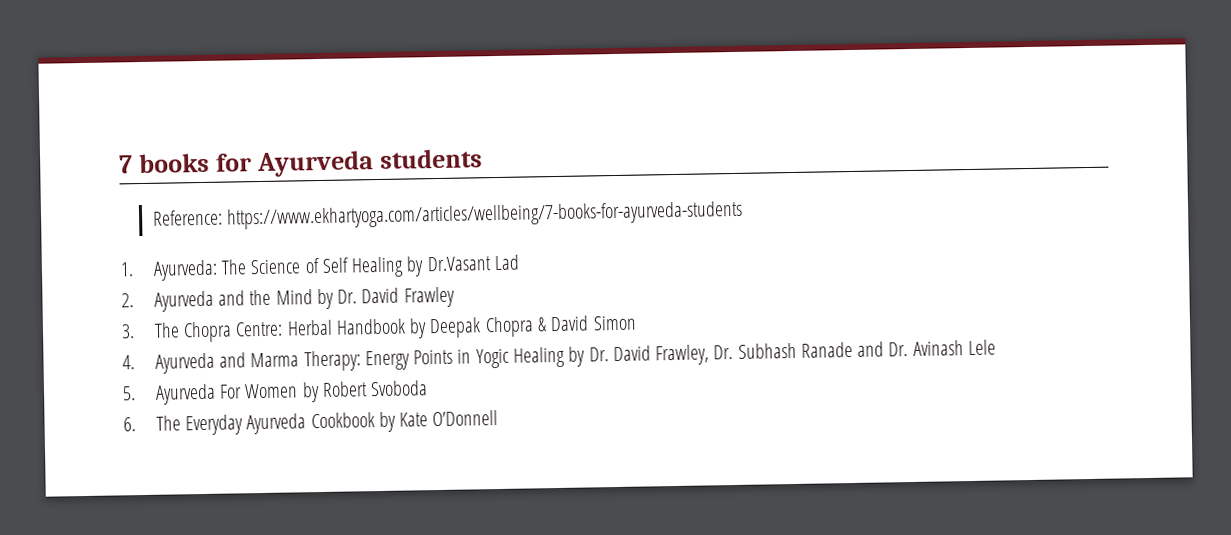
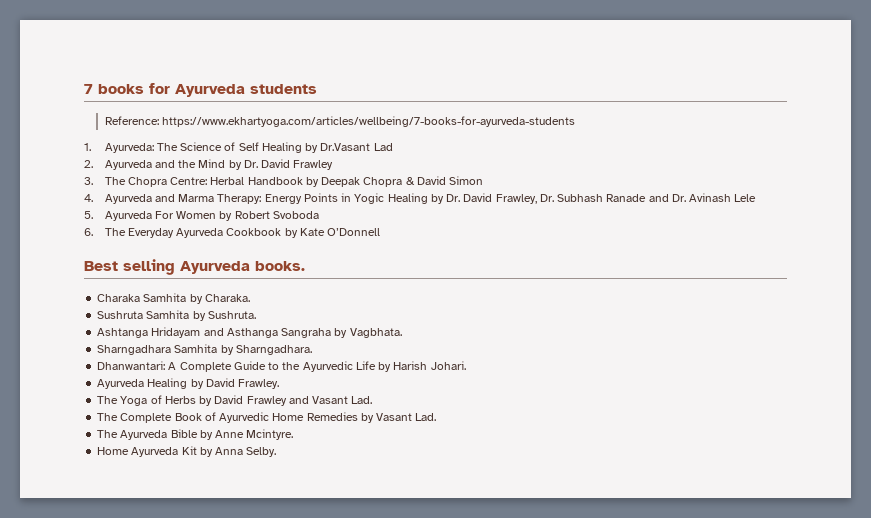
+ Best selling Ayurveda books.
+ Charaka Samhita by Charaka.
+ Sushruta Samhita by Sushruta.
+ Ashtanga Hridayam and Asthanga Sangraha by Vagbhata.
+ Sharngadhara Samhita by Sharngadhara.
+ Dhanwantari: A Complete Guide to the Ayurvedic Life by Harish Johari.
+ Ayurveda Healing by David Frawley.
+ The Yoga of Herbs by David Frawley and Vasant Lad.
+ The Complete Book of Ayurvedic Home Remedies by Vasant Lad.
+ The Ayurveda Bible by Anne Mcintyre.
+ Home Ayurveda Kit by Anna Selby.

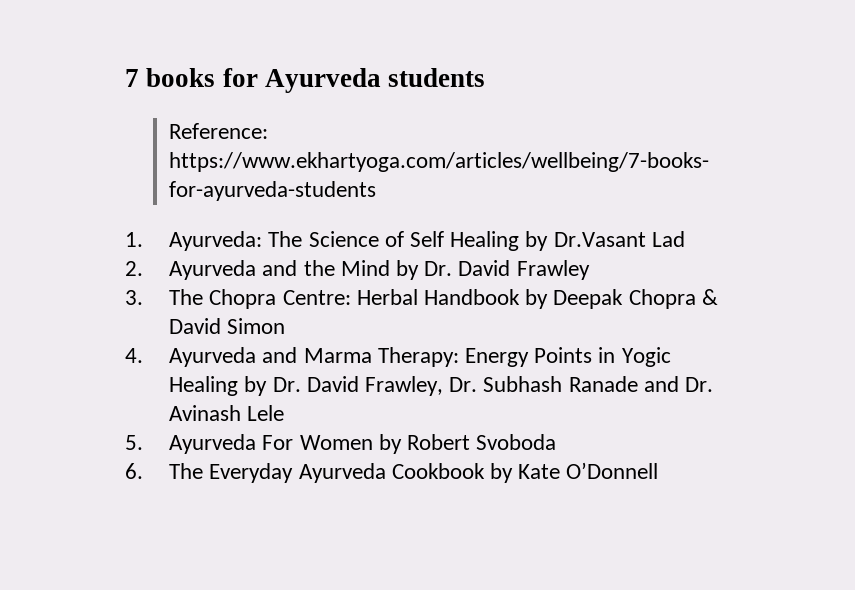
- Best selling Ayurveda books.
- Charaka Samhita by Charaka.
- Sushruta Samhita by Sushruta.
- Ashtanga Hridayam and Asthanga Sangraha by Vagbhata.
- Sharngadhara Samhita by Sharngadhara.
- Dhanwantari: A Complete Guide to the Ayurvedic Life by Harish Johari.
- Ayurveda Healing by David Frawley.
- The Yoga of Herbs by David Frawley and Vasant Lad.
- The Complete Book of Ayurvedic Home Remedies by Vasant Lad.
- The Ayurveda Bible by Anne Mcintyre.
- Home Ayurveda Kit by Anna Selby.

